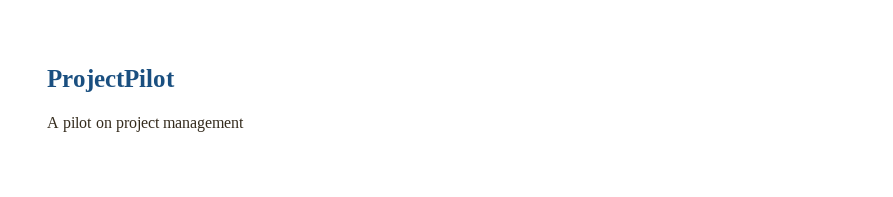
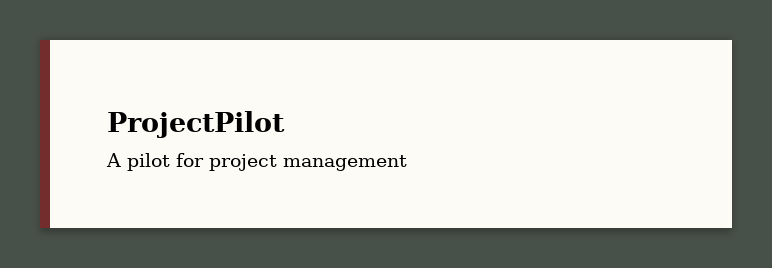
- A pilot on project management
+ A pilot for project management

